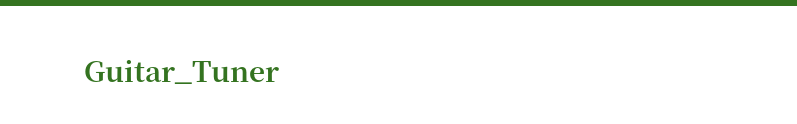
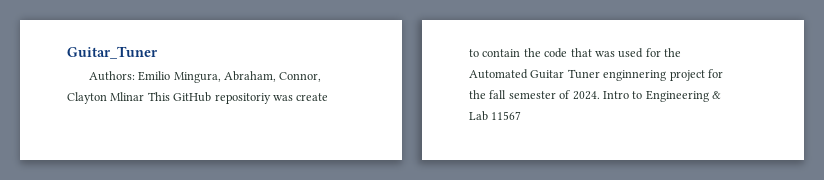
+ Authors: Emilio Mingura, Abraham, Connor, Clayton Mlinar This GitHub repositoriy was create to contain the code that was used for the Automated Guitar Tuner enginnering project for the fall semester of 2024. Intro to Engineering & Lab 11567

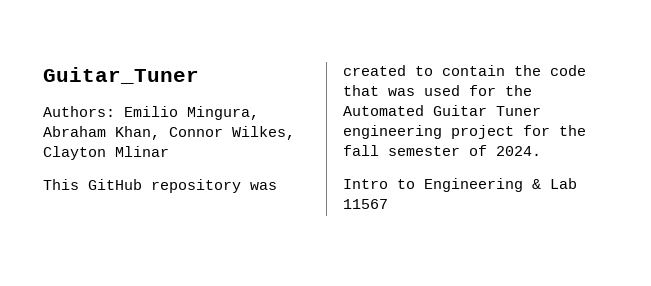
- Authors: Emilio Mingura, Abraham, Connor, Clayton Mlinar This GitHub repositoriy was create to contain the code that was used for the Automated Guitar Tuner enginnering project for the fall semester of 2024. Intro to Engineering & Lab 11567
+ Authors: Emilio Mingura, Abraham Khan, Connor Wilkes, Clayton Mlinar
+ This GitHub repository was created to contain the code that was used for the Automated Guitar Tuner engineering project for the fall semester of 2024.
+ Intro to Engineering & Lab 11567

